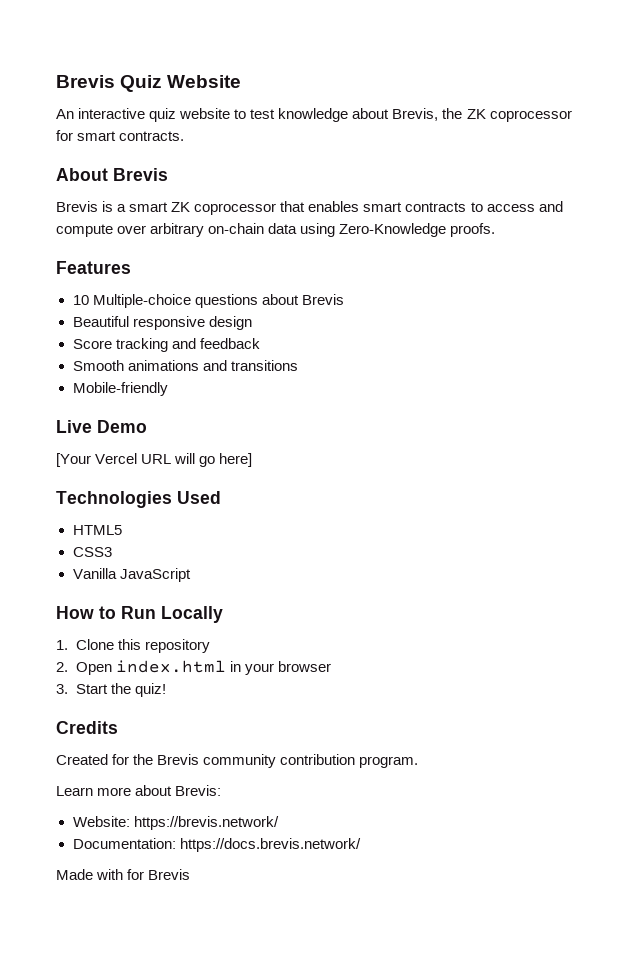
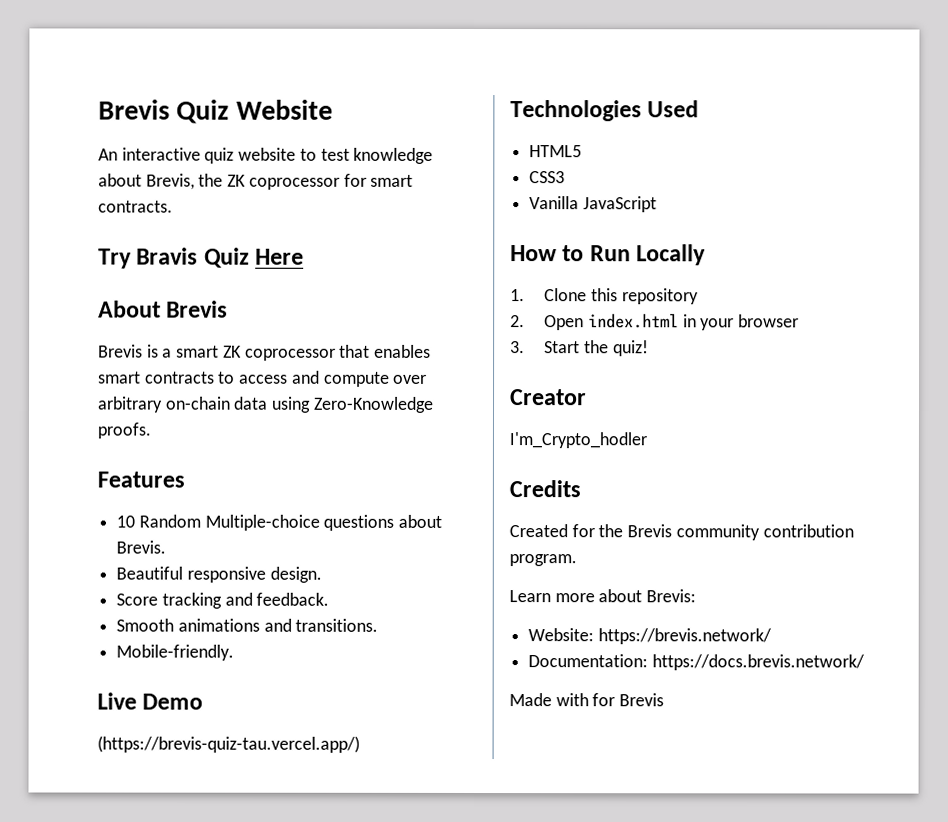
+ Try Bravis Quiz Here
- 10 Multiple-choice questions about Brevis
+ 10 Random Multiple-choice questions about Brevis.
- Beautiful responsive design
+ Beautiful responsive design.
- Score tracking and feedback
+ Score tracking and feedback.
- Smooth animations and transitions
- Mobile-friendly
+ Smooth animations and transitions.
+ Mobile-friendly.
- [Your Vercel URL will go here]
+ (https://brevis-quiz-tau.vercel.app/)
+ Creator
+ I'm_Crypto_hodler

